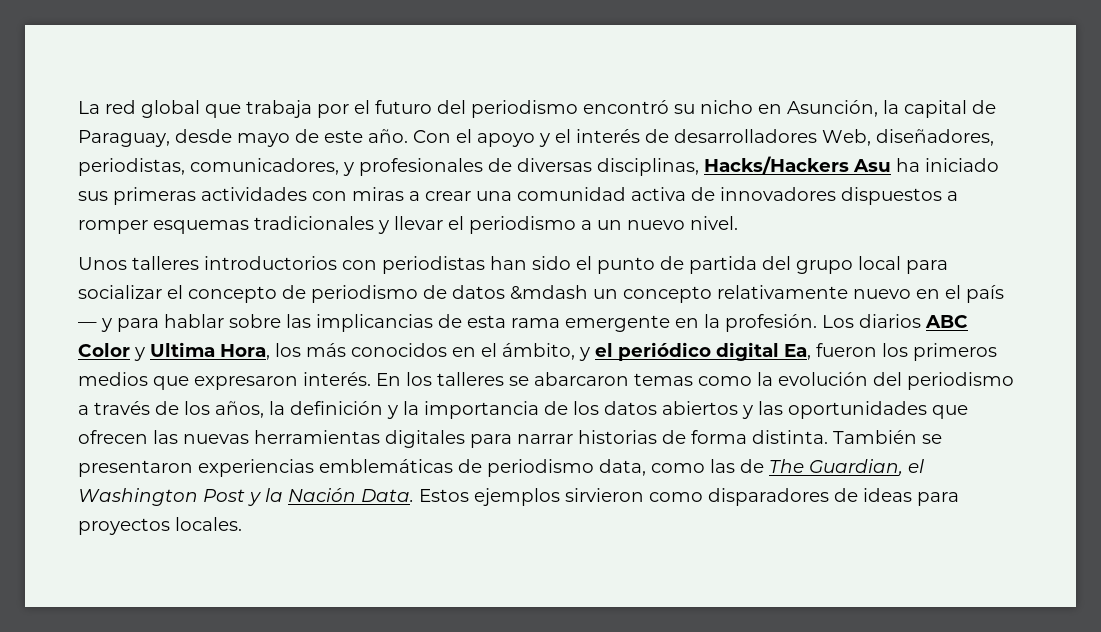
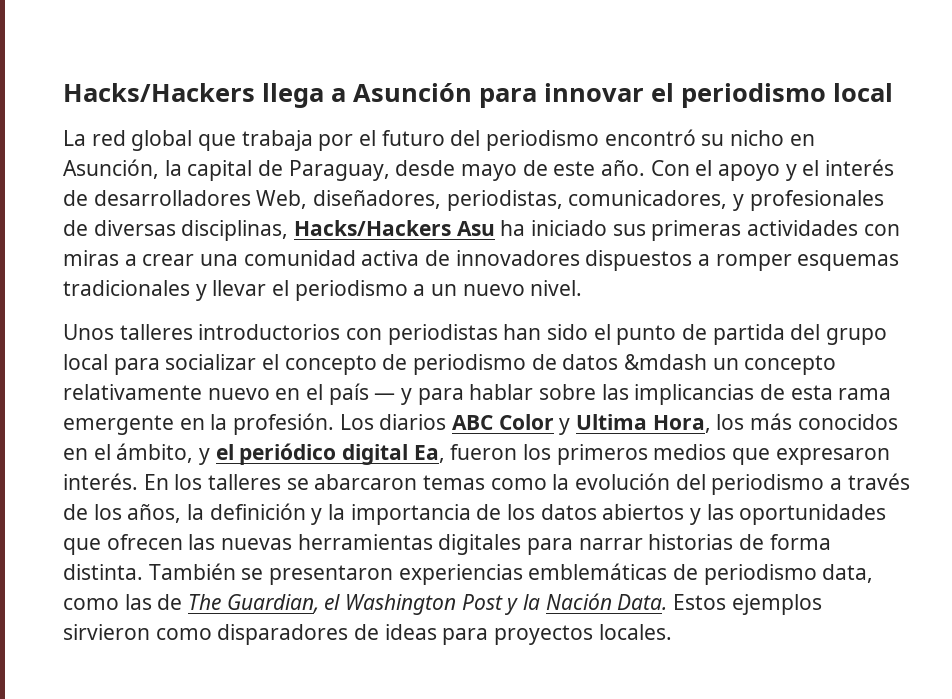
+ Hacks/Hackers llega a Asunción para innovar el periodismo local

